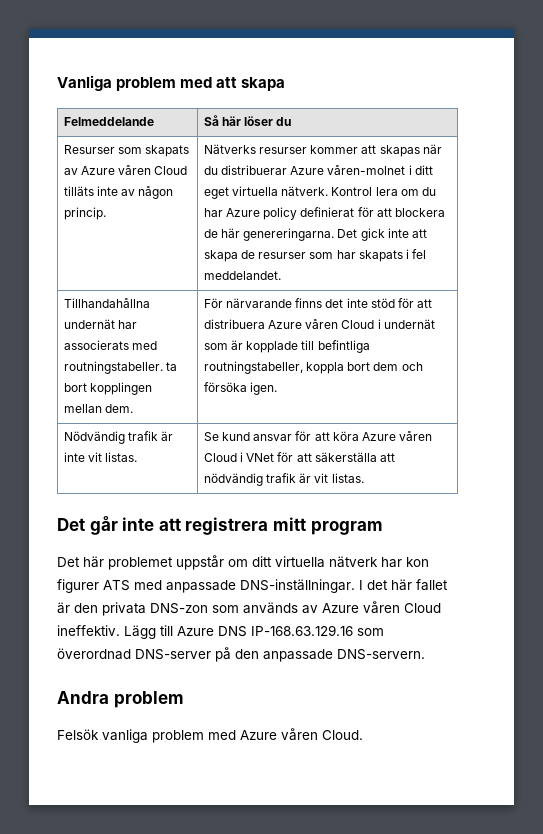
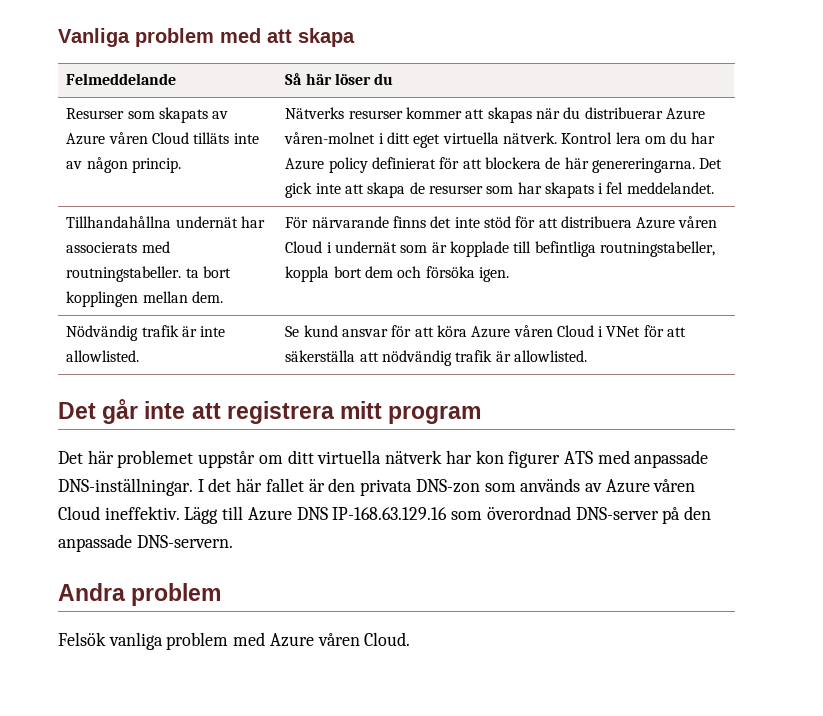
- Nödvändig trafik är inte vit listas. | Se kund ansvar för att köra Azure våren Cloud i VNet för att säkerställa att nödvändig trafik är vit listas.
+ Nödvändig trafik är inte allowlisted. | Se kund ansvar för att köra Azure våren Cloud i VNet för att säkerställa att nödvändig trafik är allowlisted.

